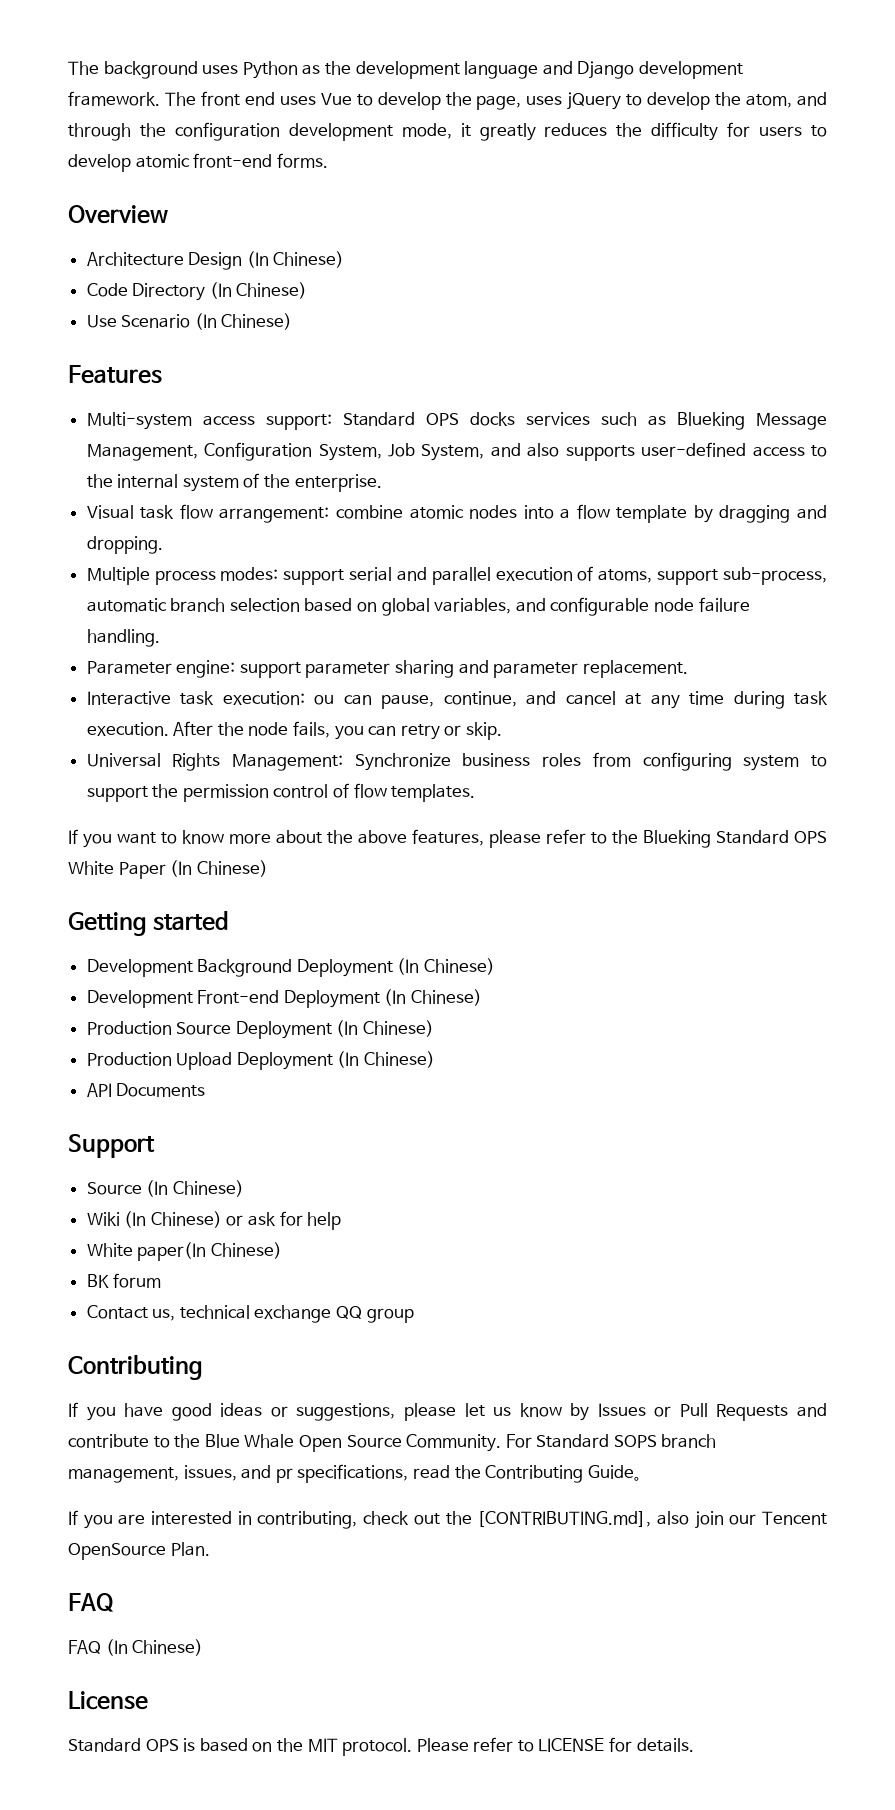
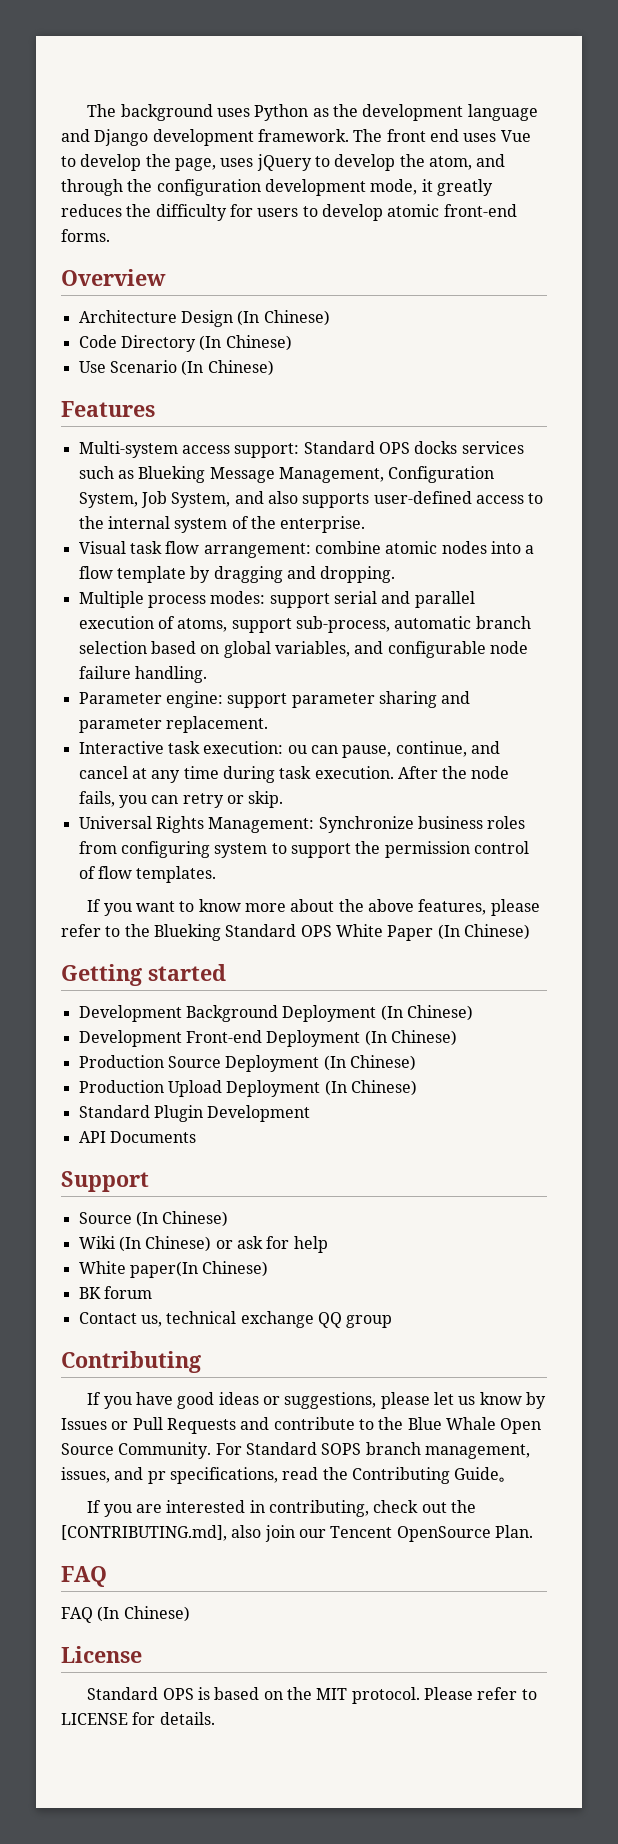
+ Standard Plugin Development

